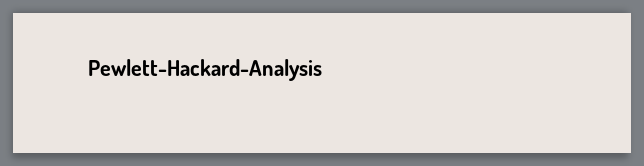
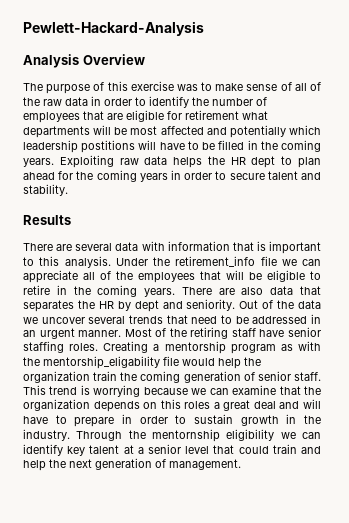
+ Analysis Overview
+ The purpose of this exercise was to make sense of all of the raw data in order to identify the number of employees that are eligible for retirement what departments will be most affected and potentially which leadership postitions will have to be filled in the coming years. Exploiting raw data helps the HR dept to plan ahead for the coming years in order to secure talent and stability.
+ Results
+ There are several data with information that is important to this analysis. Under the retirement_info file we can appreciate all of the employees that will be eligible to retire in the coming years. There are also data that separates the HR by dept and seniority. Out of the data we uncover several trends that need to be addressed in an urgent manner. Most of the retiring staff have senior staffing roles. Creating a mentorship program as with the mentorship_eligability file would help the organization train the coming generation of senior staff. This trend is worrying because we can examine that the organization depends on this roles a great deal and will have to prepare in order to sustain growth in the industry. Through the mentornship eligibility we can identify key talent at a senior level that could train and help the next generation of management.

